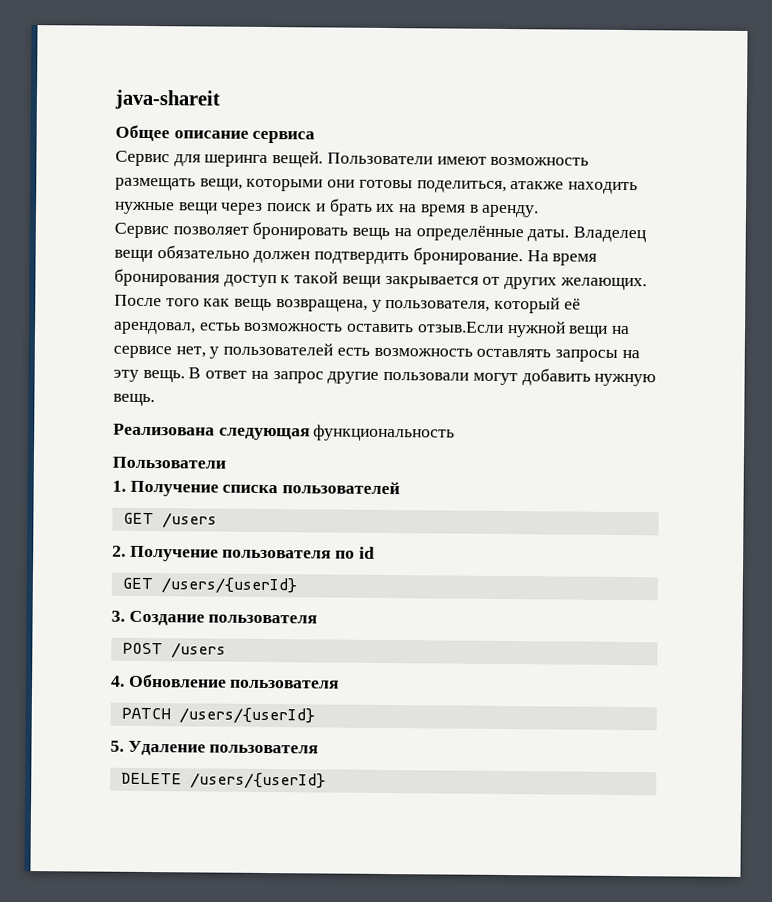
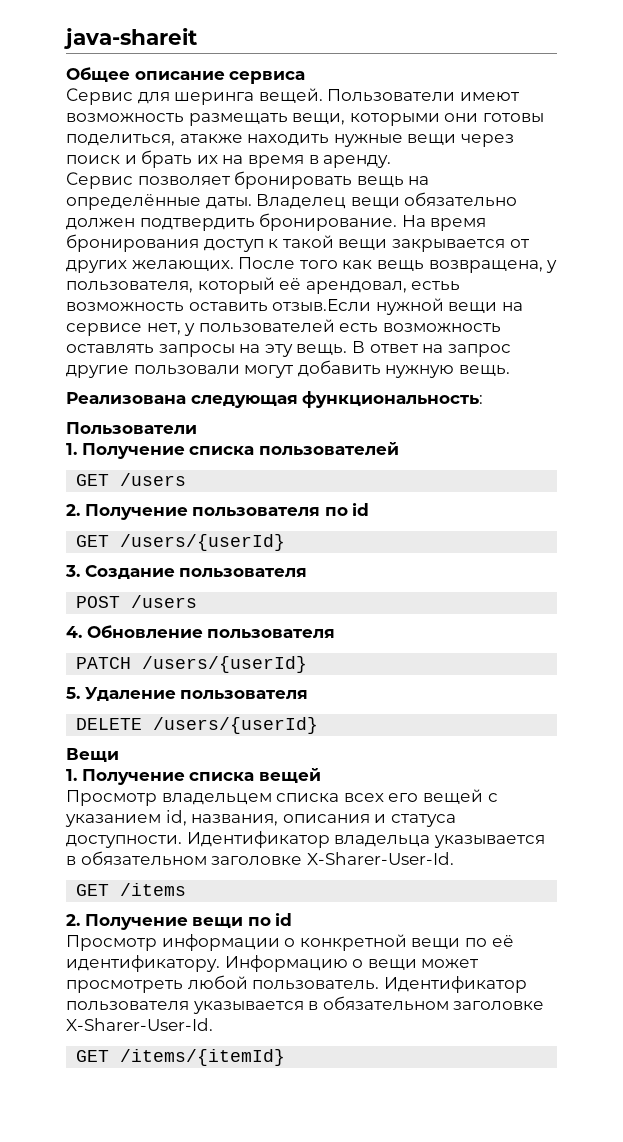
- Реализована следующая функциональность
+ Реализована следующая функциональность:
+ Вещи
+ 1. Получение списка вещей
+ Просмотр владельцем списка всех его вещей с указанием id, названия, описания и статуса доступности. Идентификатор владельца указывается в обязательном заголовке X-Sharer-User-Id.
+ GET /items
+ 2. Получение вещи по id
+ Просмотр информации о конкретной вещи по её идентификатору. Информацию о вещи может просмотреть любой пользователь. Идентификатор пользователя указывается в обязательном заголовке X-Sharer-User-Id.
+ GET /items/{itemId}

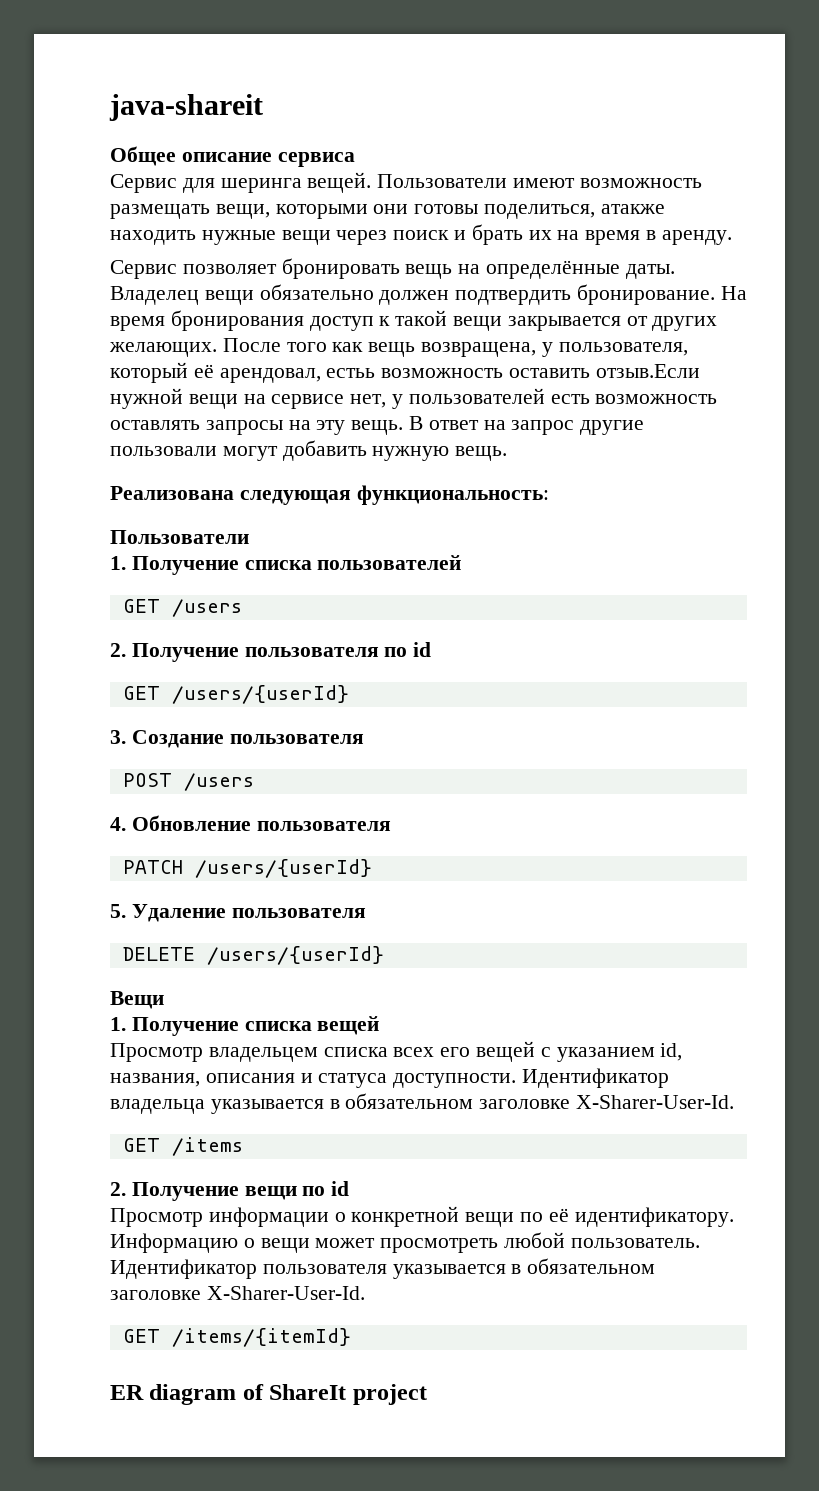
+ ER diagram of ShareIt project

